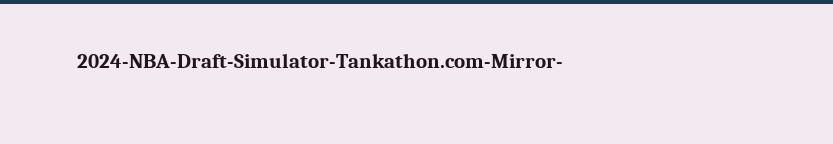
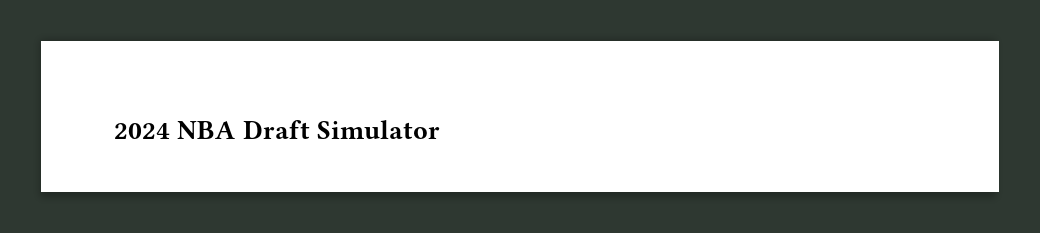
- 2024-NBA-Draft-Simulator-Tankathon.com-Mirror-
+ 2024 NBA Draft Simulator

